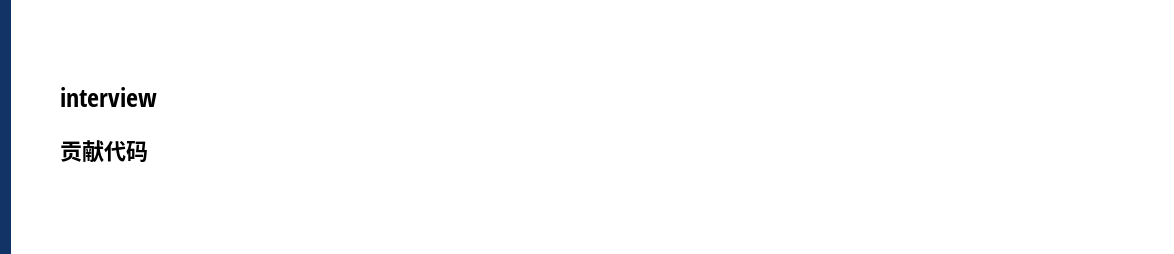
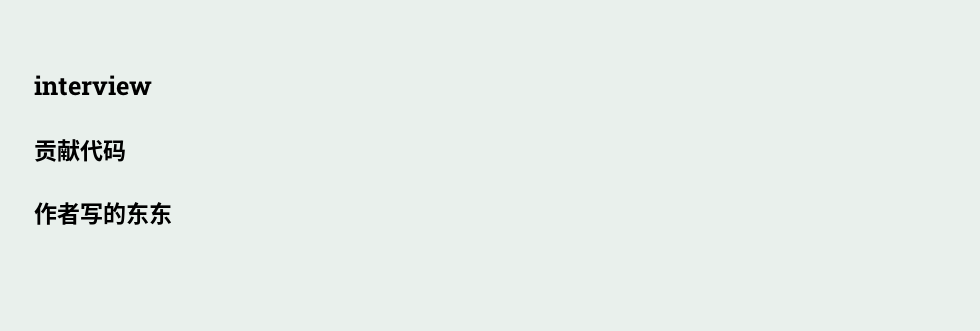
+ 作者写的东东

